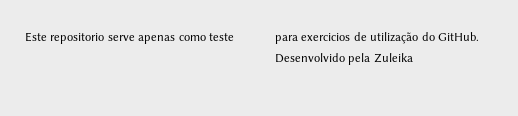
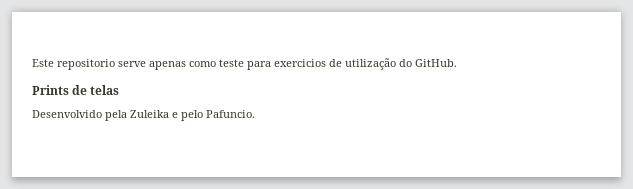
+ Prints de telas
- Desenvolvido pela Zuleika
+ Desenvolvido pela Zuleika e pelo Pafuncio.

